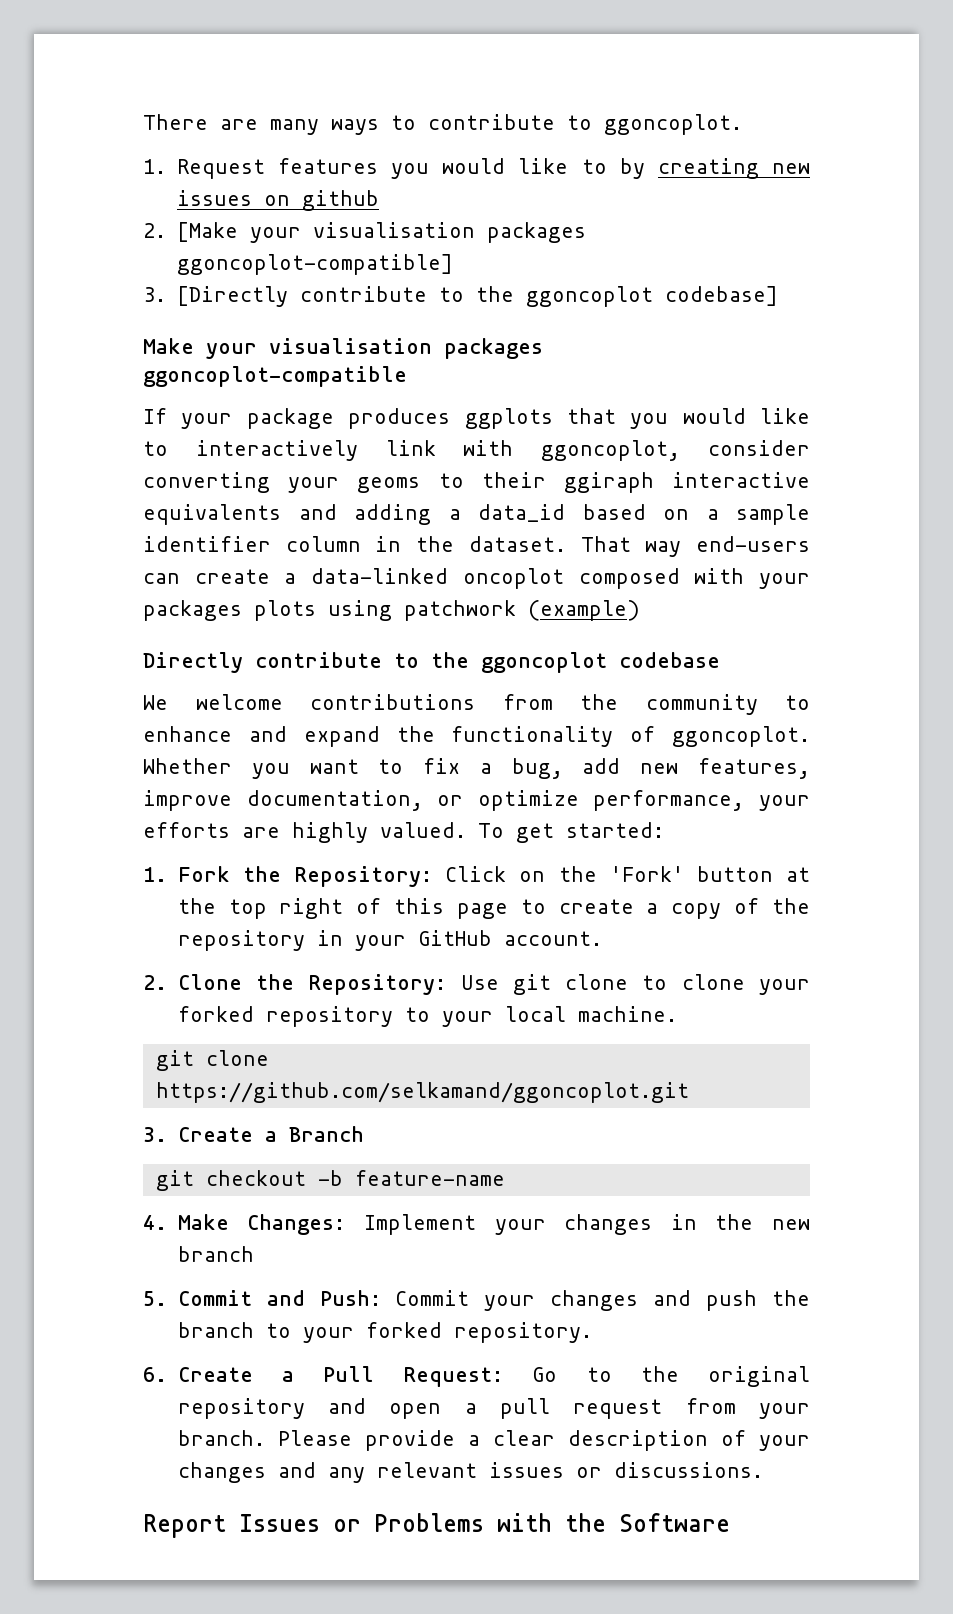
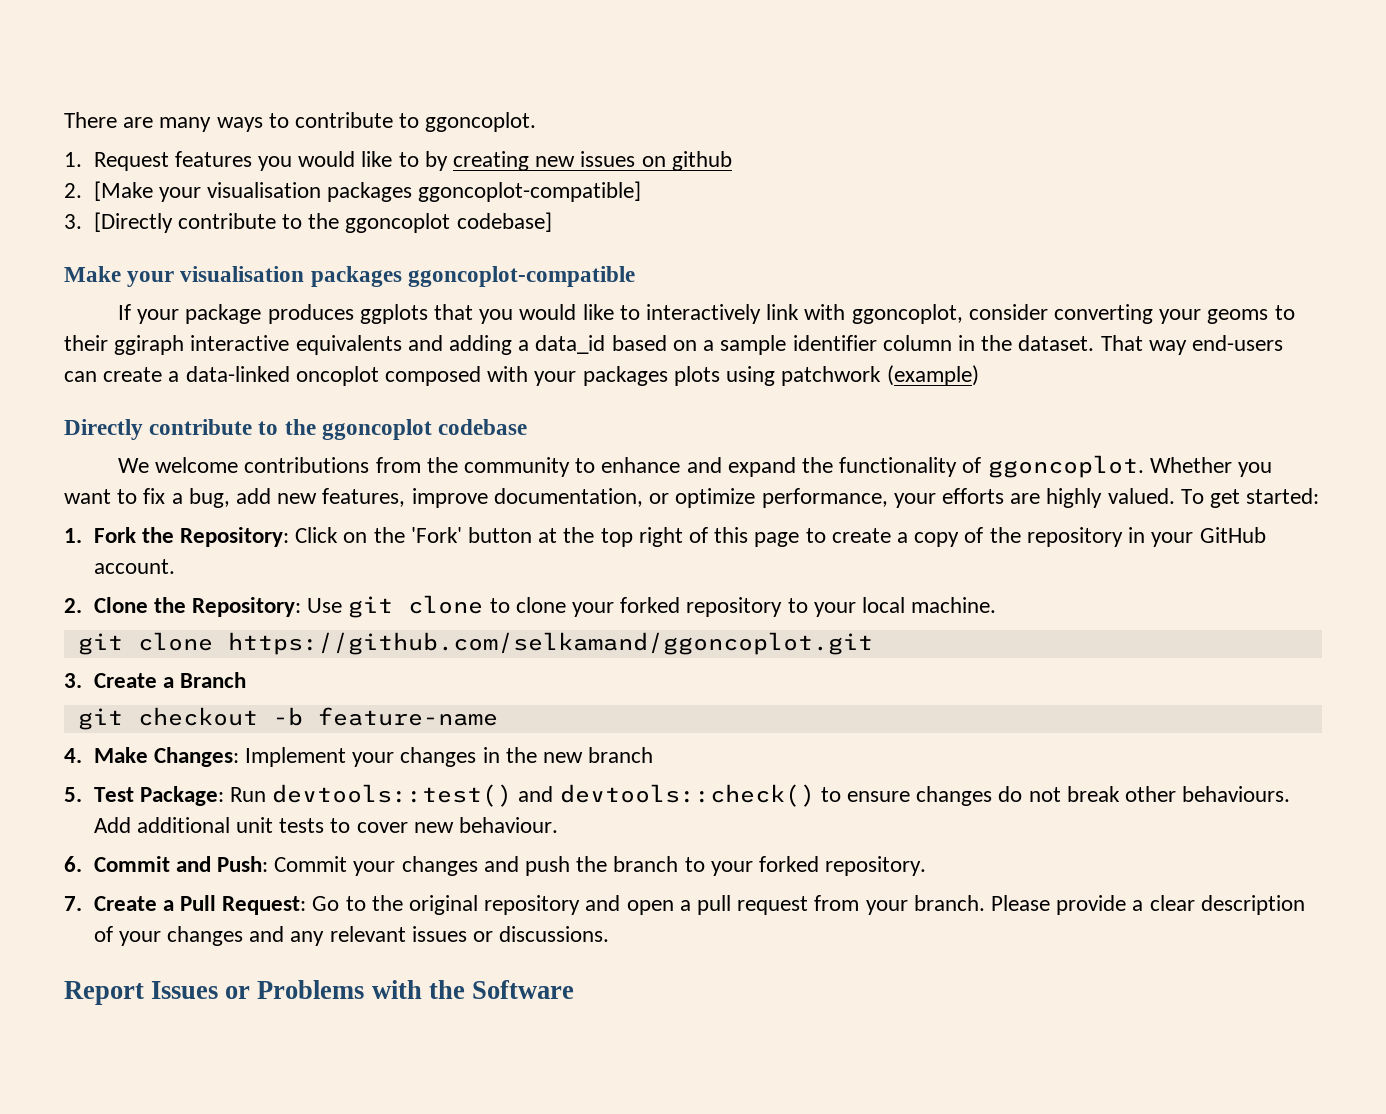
- 5. Commit and Push: Commit your changes and push the branch to your forked repository.
+ 5. Test Package: Run devtools::test() and devtools::check() to ensure changes do not break other behaviours. Add additional unit tests to cover new behaviour.
+ 6. Commit and Push: Commit your changes and push the branch to your forked repository.
- 6. Create a Pull Request: Go to the original repository and open a pull request from your branch.
+ 7. Create a Pull Request: Go to the original repository and open a pull request from your branch.

